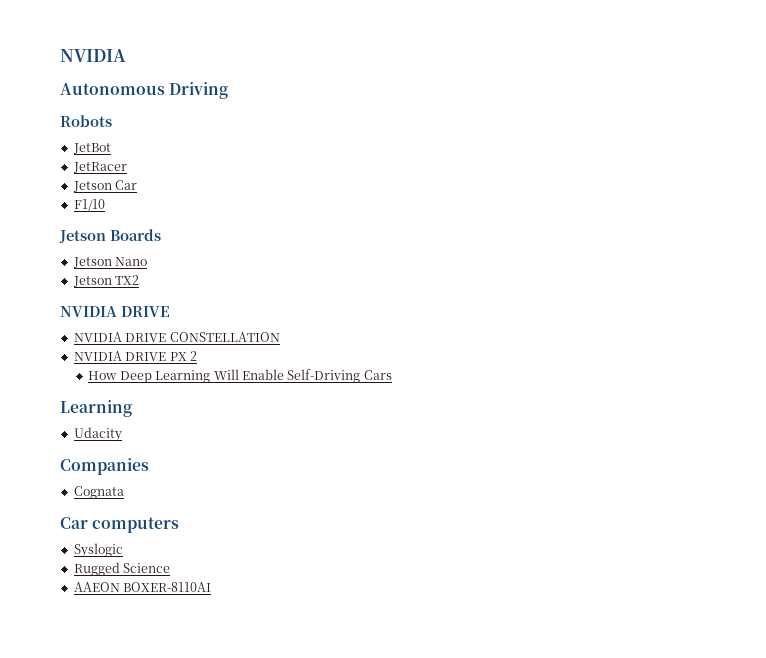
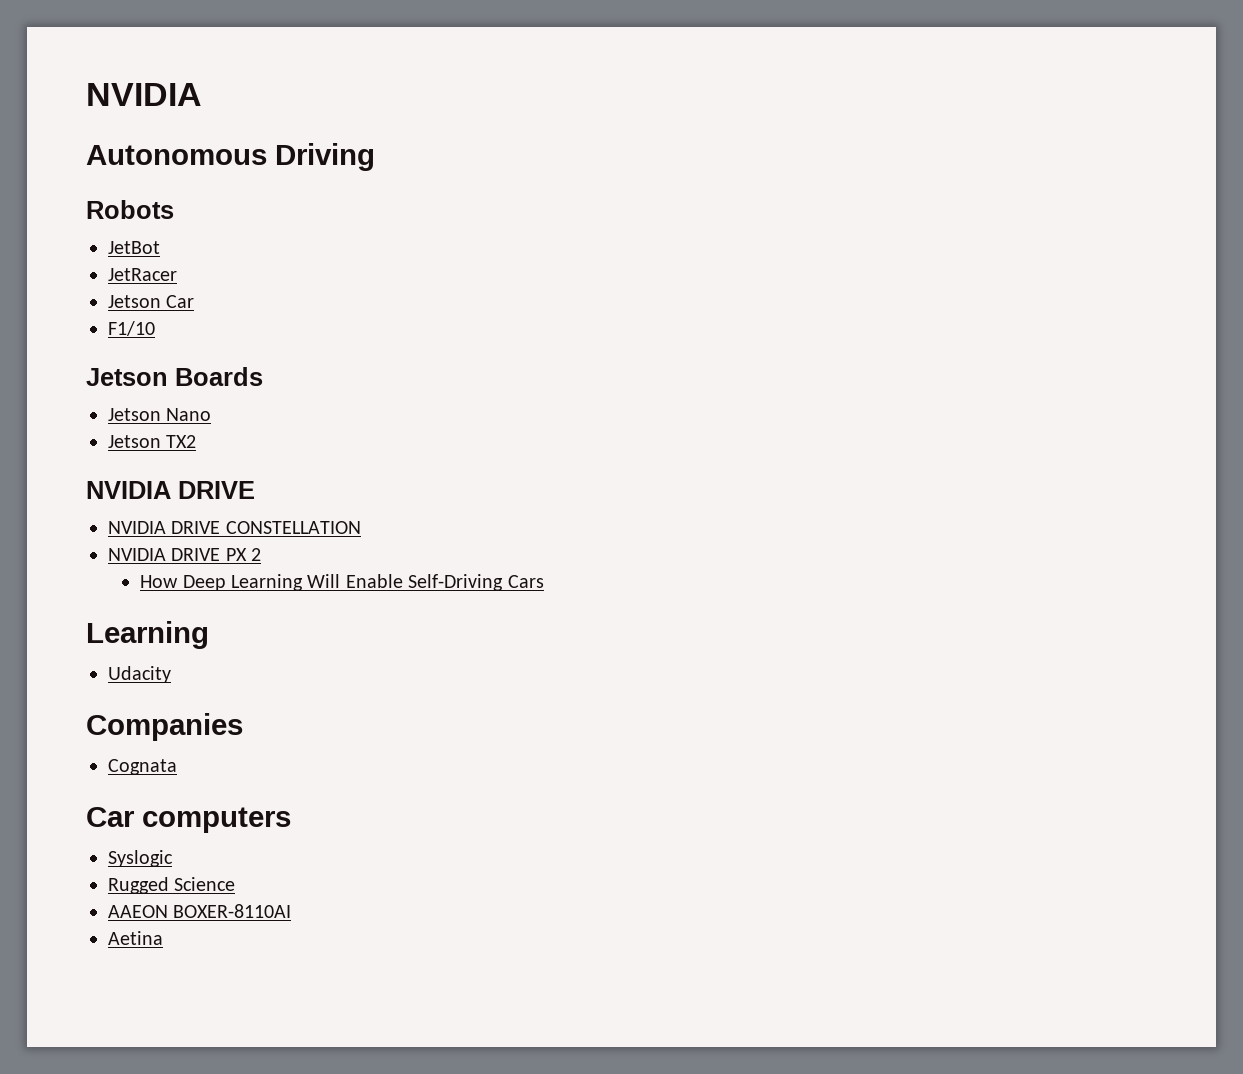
+ Aetina

